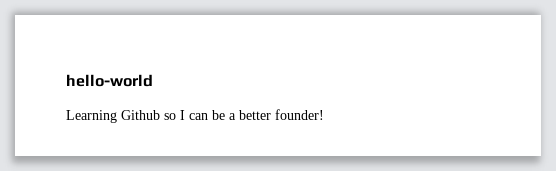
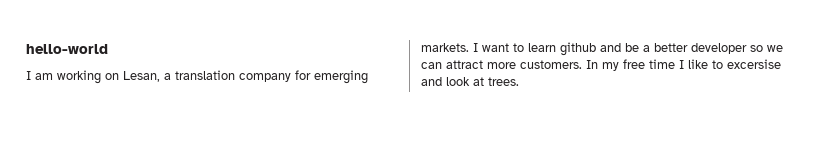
- Learning Github so I can be a better founder!
+ I am working on Lesan, a translation company for emerging markets. I want to learn github and be a better developer so we can attract more customers. In my free time I like to excersise and look at trees.

